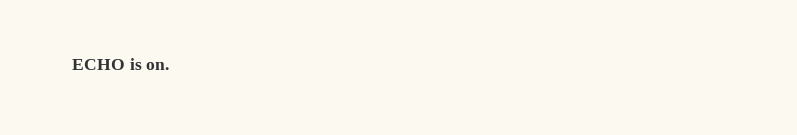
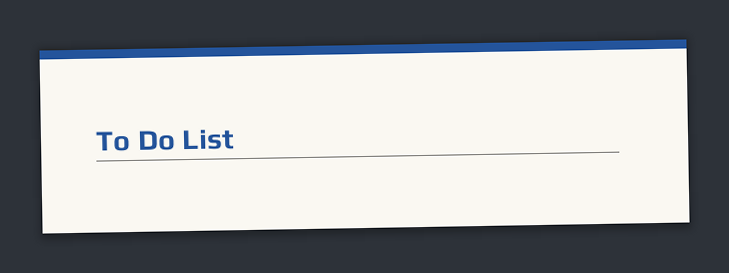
- ECHO is on.
+ To Do List

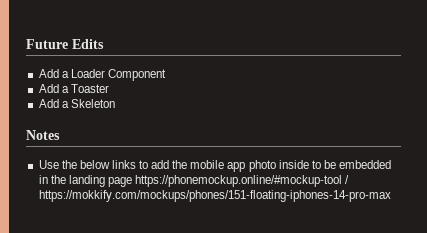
- To Do List
+ Future Edits
+ Add a Loader Component
+ Add a Toaster
+ Add a Skeleton
+ Notes
+ Use the below links to add the mobile app photo inside to be embedded in the landing page https://phonemockup.online/#mockup-tool / https://mokkify.com/mockups/phones/151-floating-iphones-14-pro-max

